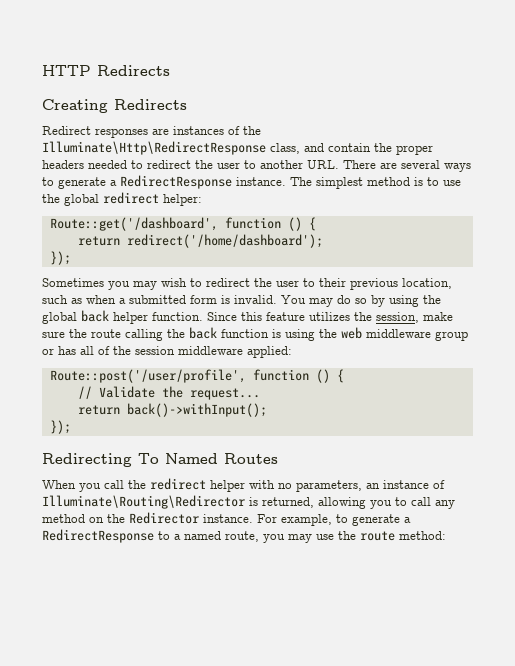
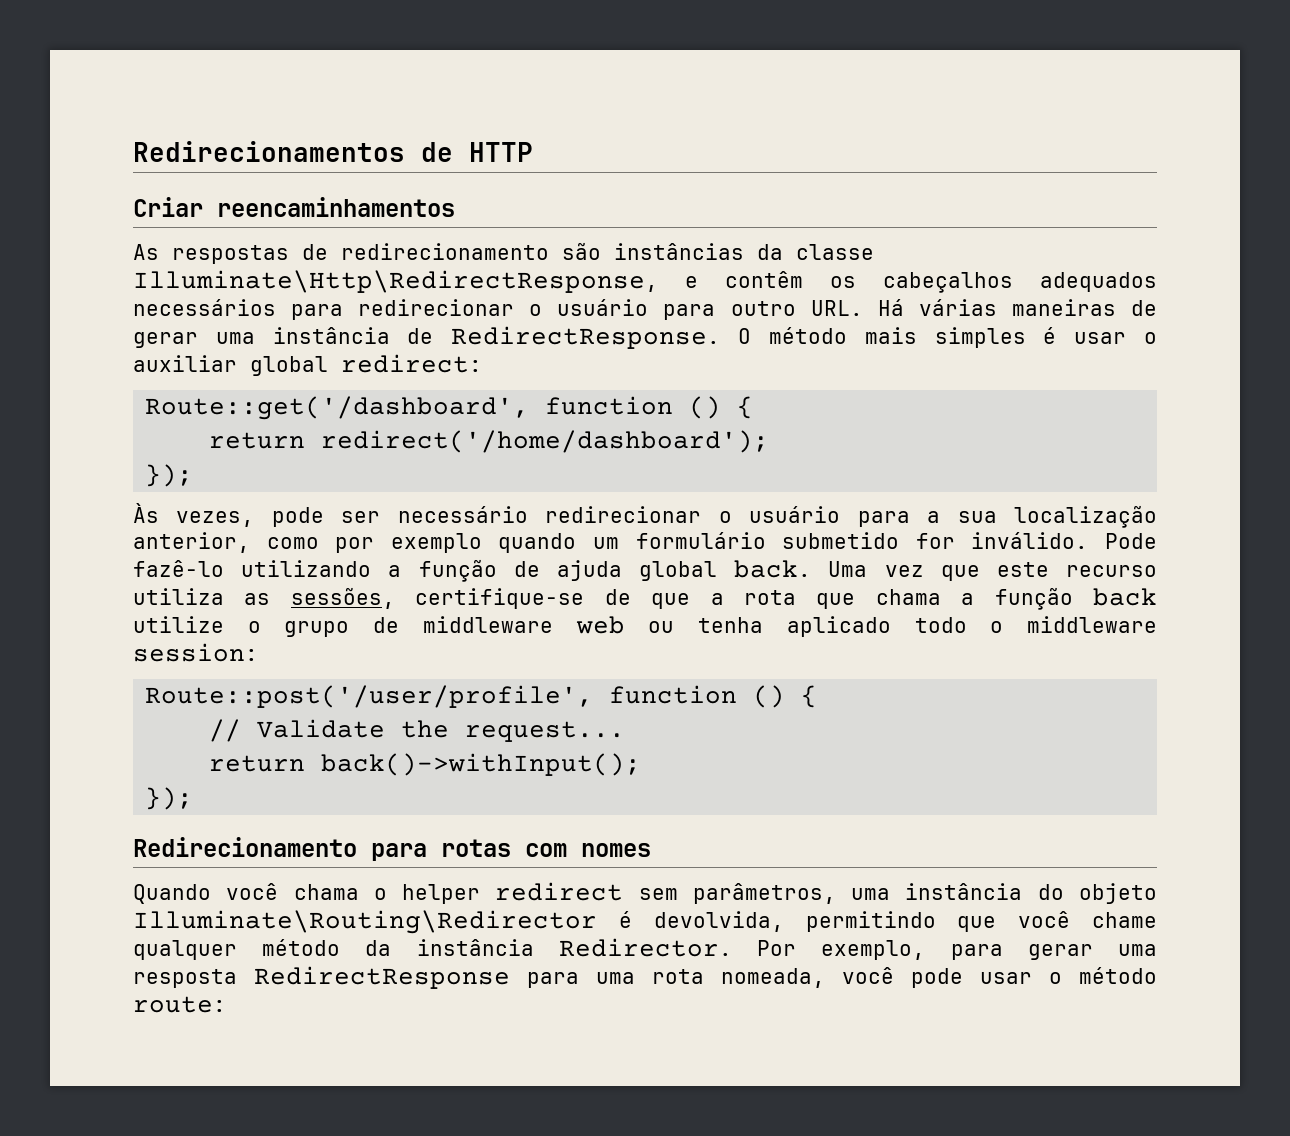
- HTTP Redirects
- Creating Redirects
- Redirect responses are instances of the Illuminate\Http\RedirectResponse class, and contain the proper headers needed to redirect the user to another URL. There are several ways to generate a RedirectResponse instance. The simplest method is to use the global redirect helper:
+ Redirecionamentos de HTTP
+ Criar reencaminhamentos
+ As respostas de redirecionamento são instâncias da classe Illuminate\Http\RedirectResponse, e contêm os cabeçalhos adequados necessários para redirecionar o usuário para outro URL. Há várias maneiras de gerar uma instância de RedirectResponse. O método mais simples é usar o auxiliar global redirect:
- Sometimes you may wish to redirect the user to their previous location, such as when a submitted form is invalid. You may do so by using the global back helper function. Since this feature utilizes the session, make sure the route calling the back function is using the web middleware group or has all of the session middleware applied:
+ Às vezes, pode ser necessário redirecionar o usuário para a sua localização anterior, como por exemplo quando um formulário submetido for inválido. Pode fazê-lo utilizando a função de ajuda global back. Uma vez que este recurso utiliza as sessões, certifique-se de que a rota que chama a função back utilize o grupo de middleware web ou tenha aplicado todo o middleware session:
- Redirecting To Named Routes
- When you call the redirect helper with no parameters, an instance of Illuminate\Routing\Redirector is returned, allowing you to call any method on the Redirector instance. For example, to generate a RedirectResponse to a named route, you may use the route method:
+ Redirecionamento para rotas com nomes
+ Quando você chama o helper redirect sem parâmetros, uma instância do objeto Illuminate\Routing\Redirector é devolvida, permitindo que você chame qualquer método da instância Redirector. Por exemplo, para gerar uma resposta RedirectResponse para uma rota nomeada, você pode usar o método route:

